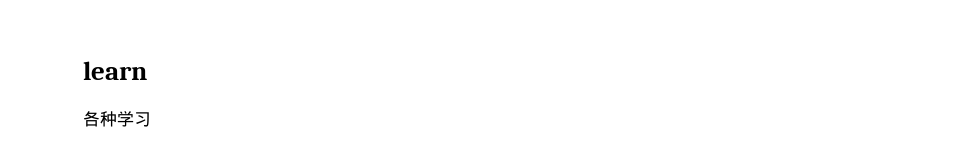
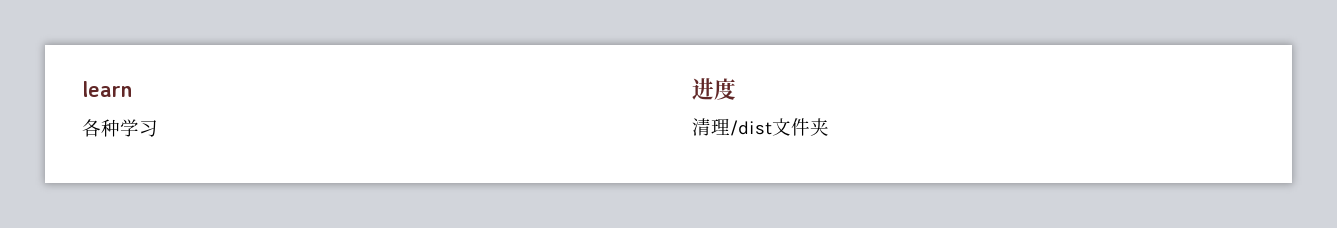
+ 进度
+ 清理/dist文件夹

